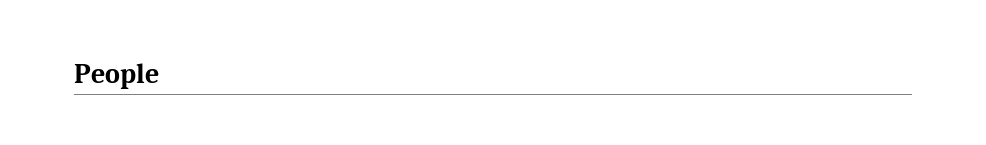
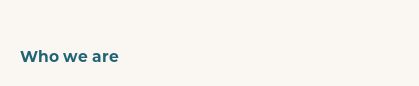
- People
+ Who we are

